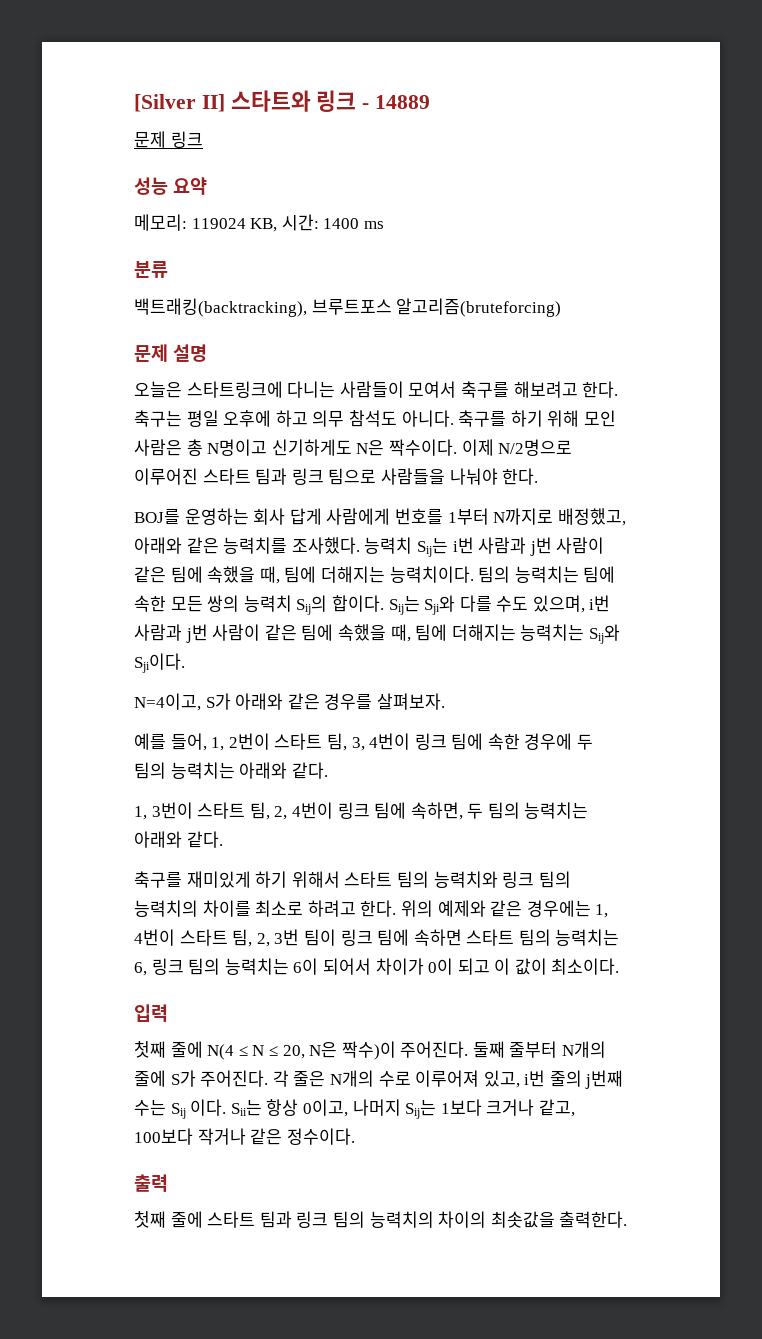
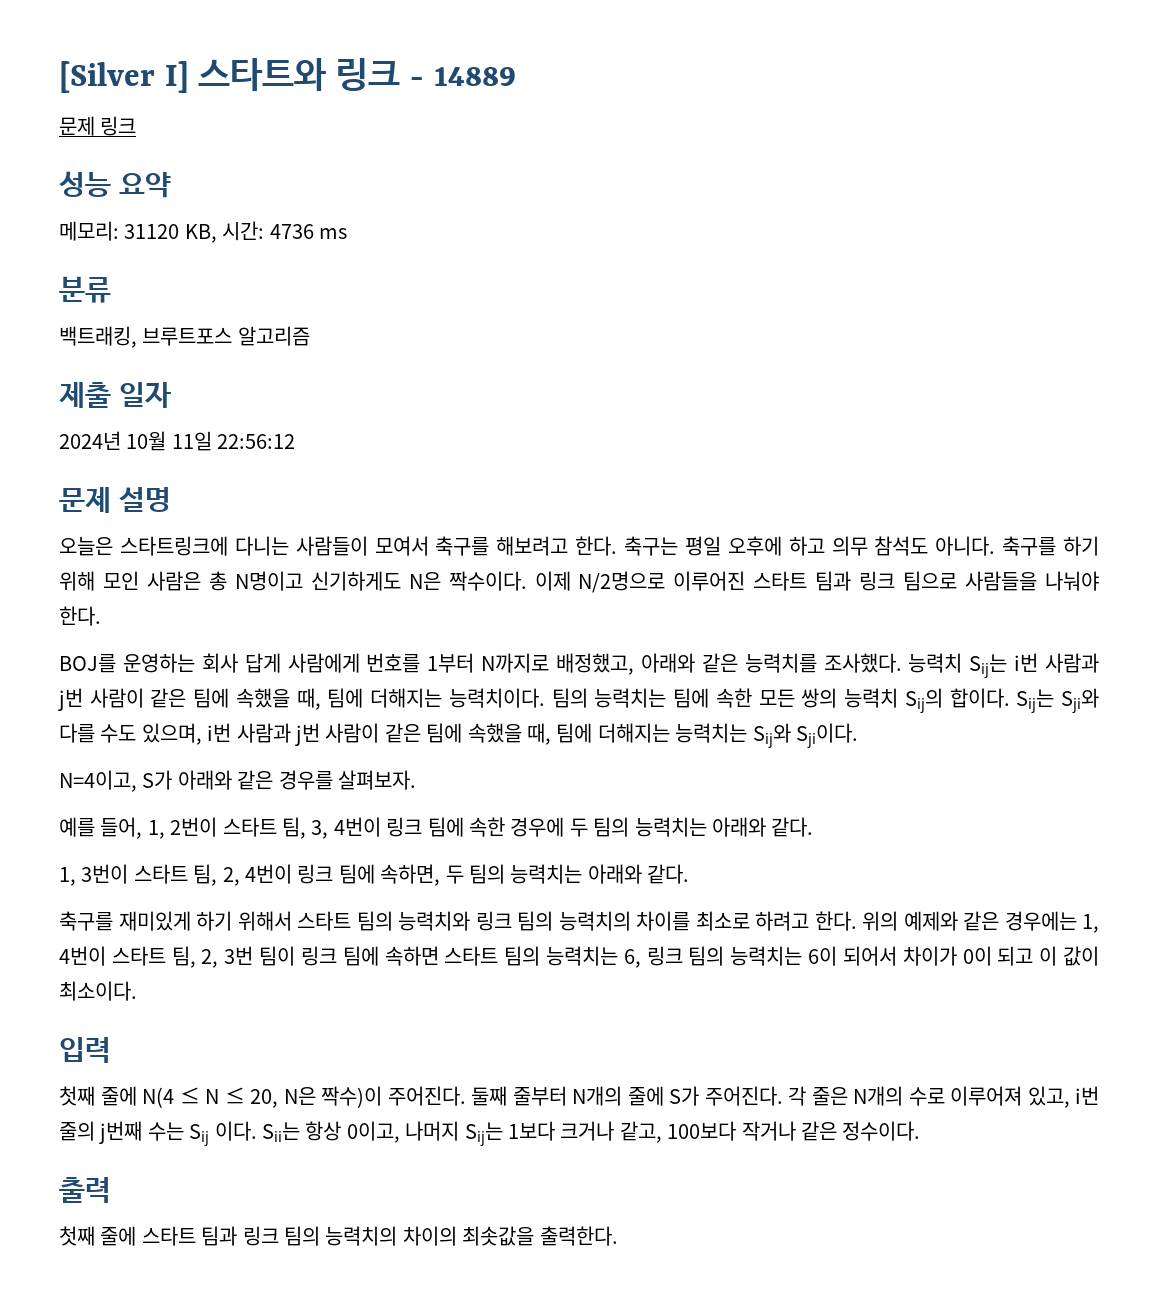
- [Silver II] 스타트와 링크 - 14889
+ [Silver I] 스타트와 링크 - 14889
- 메모리: 119024 KB, 시간: 1400 ms
+ 메모리: 31120 KB, 시간: 4736 ms
- 백트래킹(backtracking), 브루트포스 알고리즘(bruteforcing)
+ 백트래킹, 브루트포스 알고리즘
+ 제출 일자
+ 2024년 10월 11일 22:56:12

